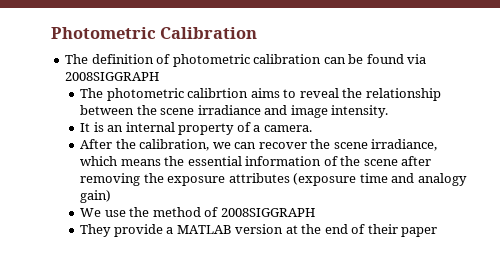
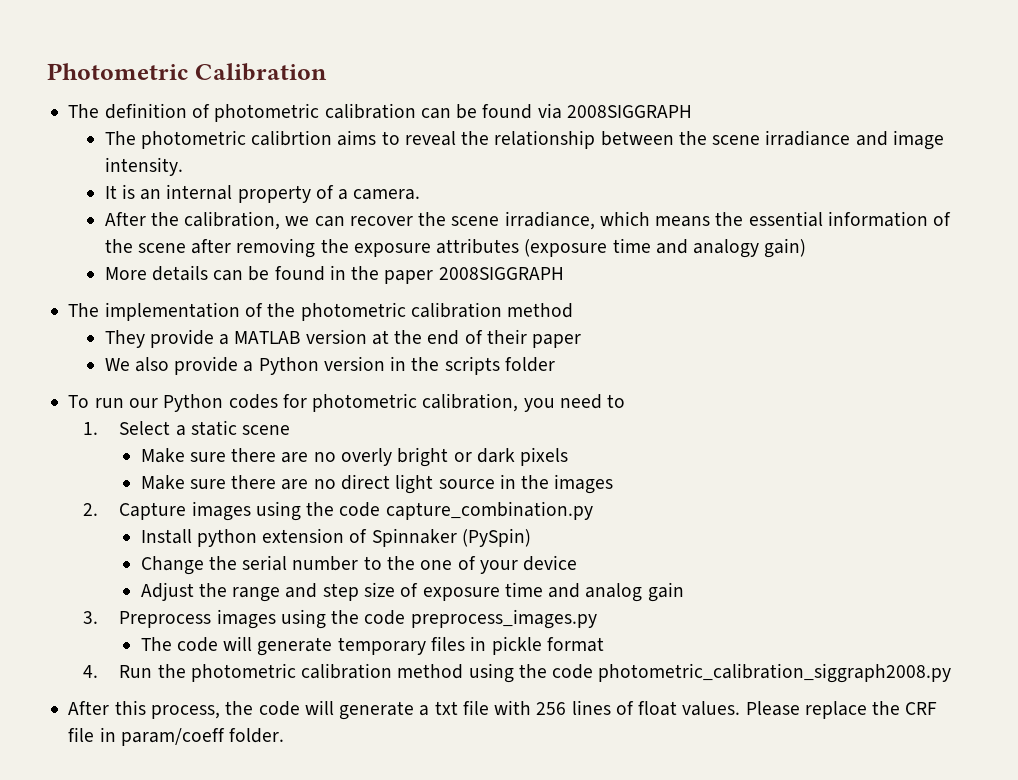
- We use the method of 2008SIGGRAPH
+ More details can be found in the paper 2008SIGGRAPH
+ The implementation of the photometric calibration method
+ We also provide a Python version in the scripts folder
+ To run our Python codes for photometric calibration, you need to
+ 1. Select a static scene
+ Make sure there are no overly bright or dark pixels
+ Make sure there are no direct light source in the images
+ 2. Capture images using the code capture_combination.py
+ Install python extension of Spinnaker (PySpin)
+ Change the serial number to the one of your device
+ Adjust the range and step size of exposure time and analog gain
+ 3. Preprocess images using the code preprocess_images.py
+ The code will generate temporary files in pickle format
+ 4. Run the photometric calibration method using the code photometric_calibration_siggraph2008.py
+ After this process, the code will generate a txt file with 256 lines of float values. Please replace the CRF file in param/coeff folder.

